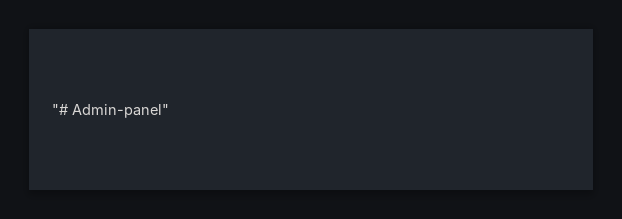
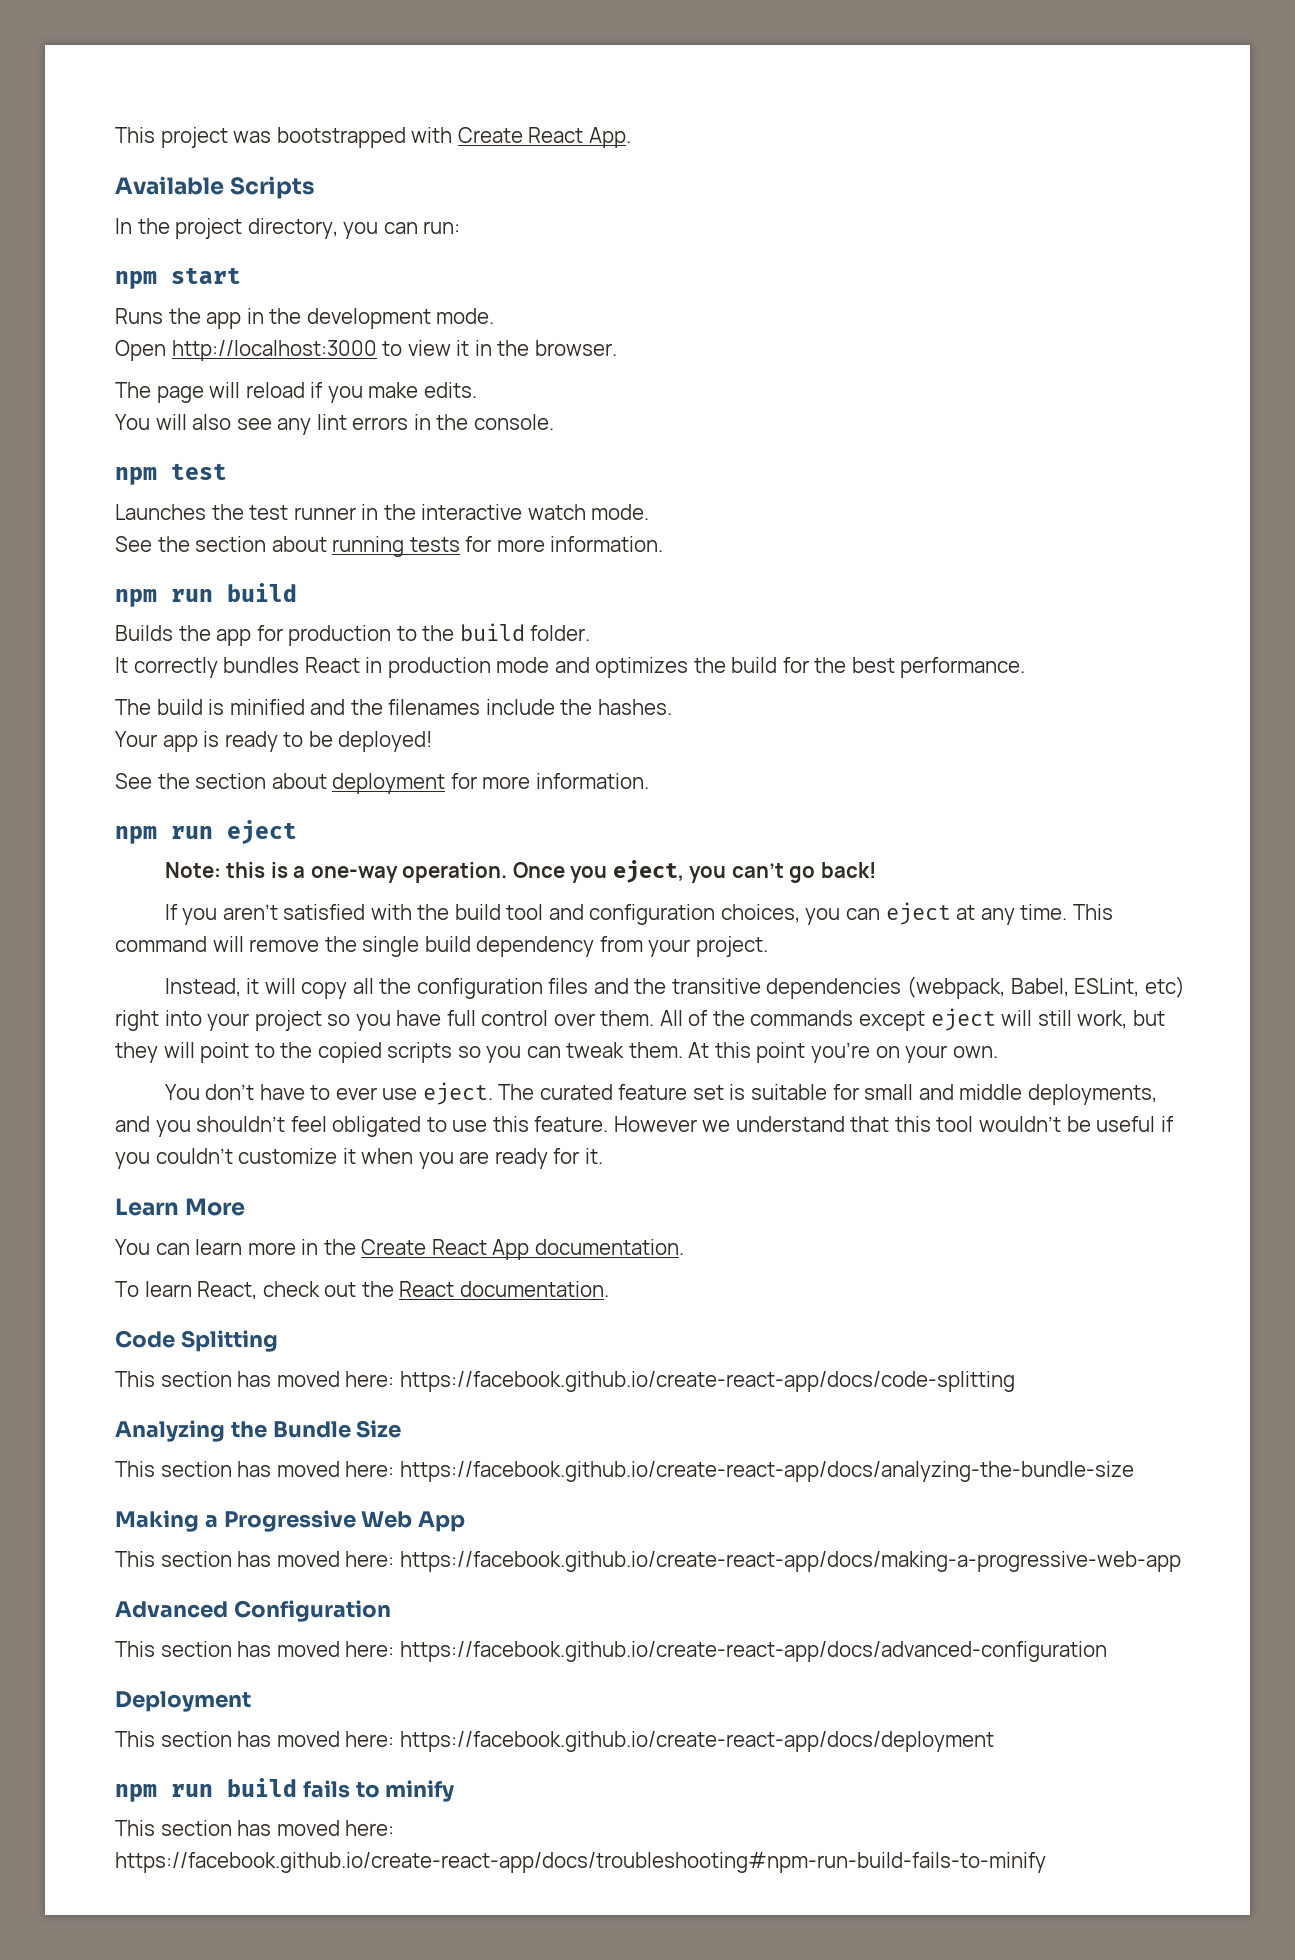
- "# Admin-panel"
+ This project was bootstrapped with Create React App.
+ Available Scripts
+ In the project directory, you can run:
+ npm start
+ Runs the app in the development mode.
+ Open http://localhost:3000 to view it in the browser.
+ The page will reload if you make edits.
+ You will also see any lint errors in the console.
+ npm test
+ Launches the test runner in the interactive watch mode.
+ See the section about running tests for more information.
+ npm run build
+ Builds the app for production to the build folder.
+ It correctly bundles React in production mode and optimizes the build for the best performance.
+ The build is minified and the filenames include the hashes.
+ Your app is ready to be deployed!
+ See the section about deployment for more information.
+ npm run eject
+ Note: this is a one-way operation. Once you eject, you can’t go back!
+ If you aren’t satisfied with the build tool and configuration choices, you can eject at any time. This command will remove the single build dependency from your project.
+ Instead, it will copy all the configuration files and the transitive dependencies (webpack, Babel, ESLint, etc) right into your project so you have full control over them. All of the commands except eject will still work, but they will point to the copied scripts so you can tweak them. At this point you’re on your own.
+ You don’t have to ever use eject. The curated feature set is suitable for small and middle deployments, and you shouldn’t feel obligated to use this feature. However we understand that this tool wouldn’t be useful if you couldn’t customize it when you are ready for it.
+ Learn More
+ You can learn more in the Create React App documentation.
+ To learn React, check out the React documentation.
+ Code Splitting
+ This section has moved here: https://facebook.github.io/create-react-app/docs/code-splitting
+ Analyzing the Bundle Size
+ This section has moved here: https://facebook.github.io/create-react-app/docs/analyzing-the-bundle-size
+ Making a Progressive Web App
+ This section has moved here: https://facebook.github.io/create-react-app/docs/making-a-progressive-web-app
+ Advanced Configuration
+ This section has moved here: https://facebook.github.io/create-react-app/docs/advanced-configuration
+ Deployment
+ This section has moved here: https://facebook.github.io/create-react-app/docs/deployment
+ npm run build fails to minify
+ This section has moved here: https://facebook.github.io/create-react-app/docs/troubleshooting#npm-run-build-fails-to-minify

